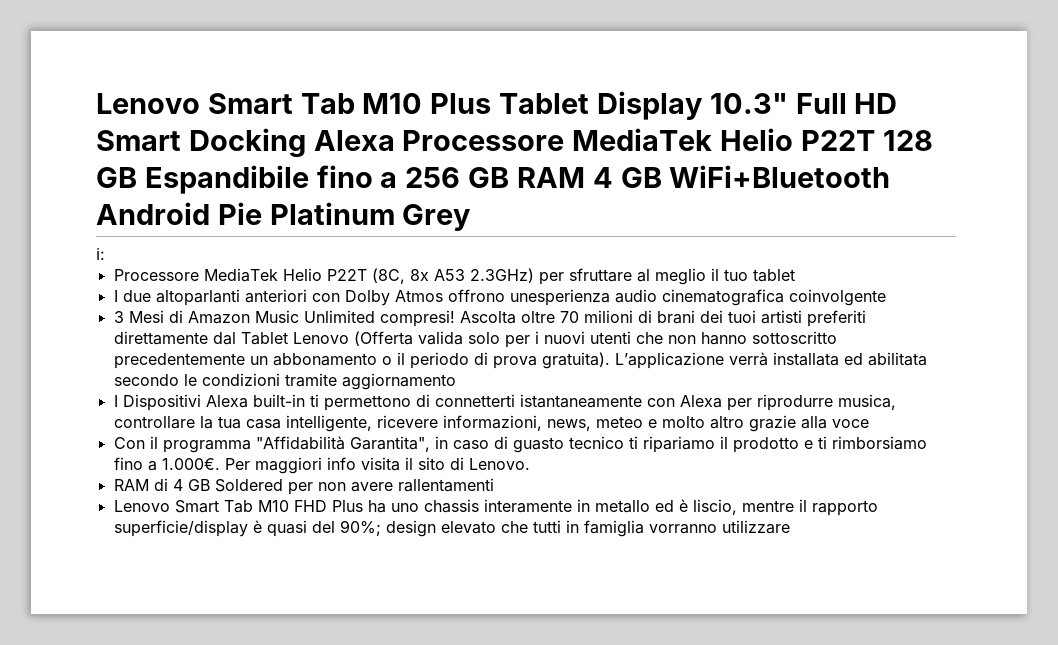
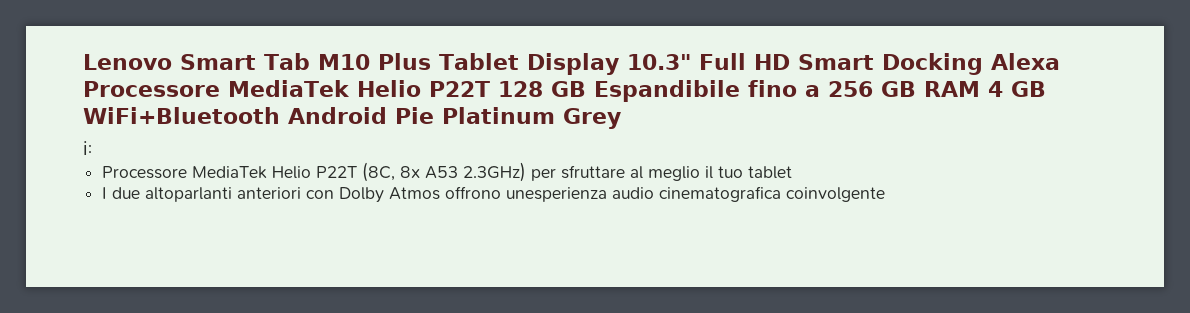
- 3 Mesi di Amazon Music Unlimited compresi! Ascolta oltre 70 milioni di brani dei tuoi artisti preferiti direttamente dal Tablet Lenovo (Offerta valida solo per i nuovi utenti che non hanno sottoscritto precedentemente un abbonamento o il periodo di prova gratuita). L’applicazione verrà installata ed abilitata secondo le condizioni tramite aggiornamento
- I Dispositivi Alexa built-in ti permettono di connetterti istantaneamente con Alexa per riprodurre musica, controllare la tua casa intelligente, ricevere informazioni, news, meteo e molto altro grazie alla voce
- Con il programma "Affidabilità Garantita", in caso di guasto tecnico ti ripariamo il prodotto e ti rimborsiamo fino a 1.000€. Per maggiori info visita il sito di Lenovo.
- RAM di 4 GB Soldered per non avere rallentamenti
- Lenovo Smart Tab M10 FHD Plus ha uno chassis interamente in metallo ed è liscio, mentre il rapporto superficie/display è quasi del 90%; design elevato che tutti in famiglia vorranno utilizzare

